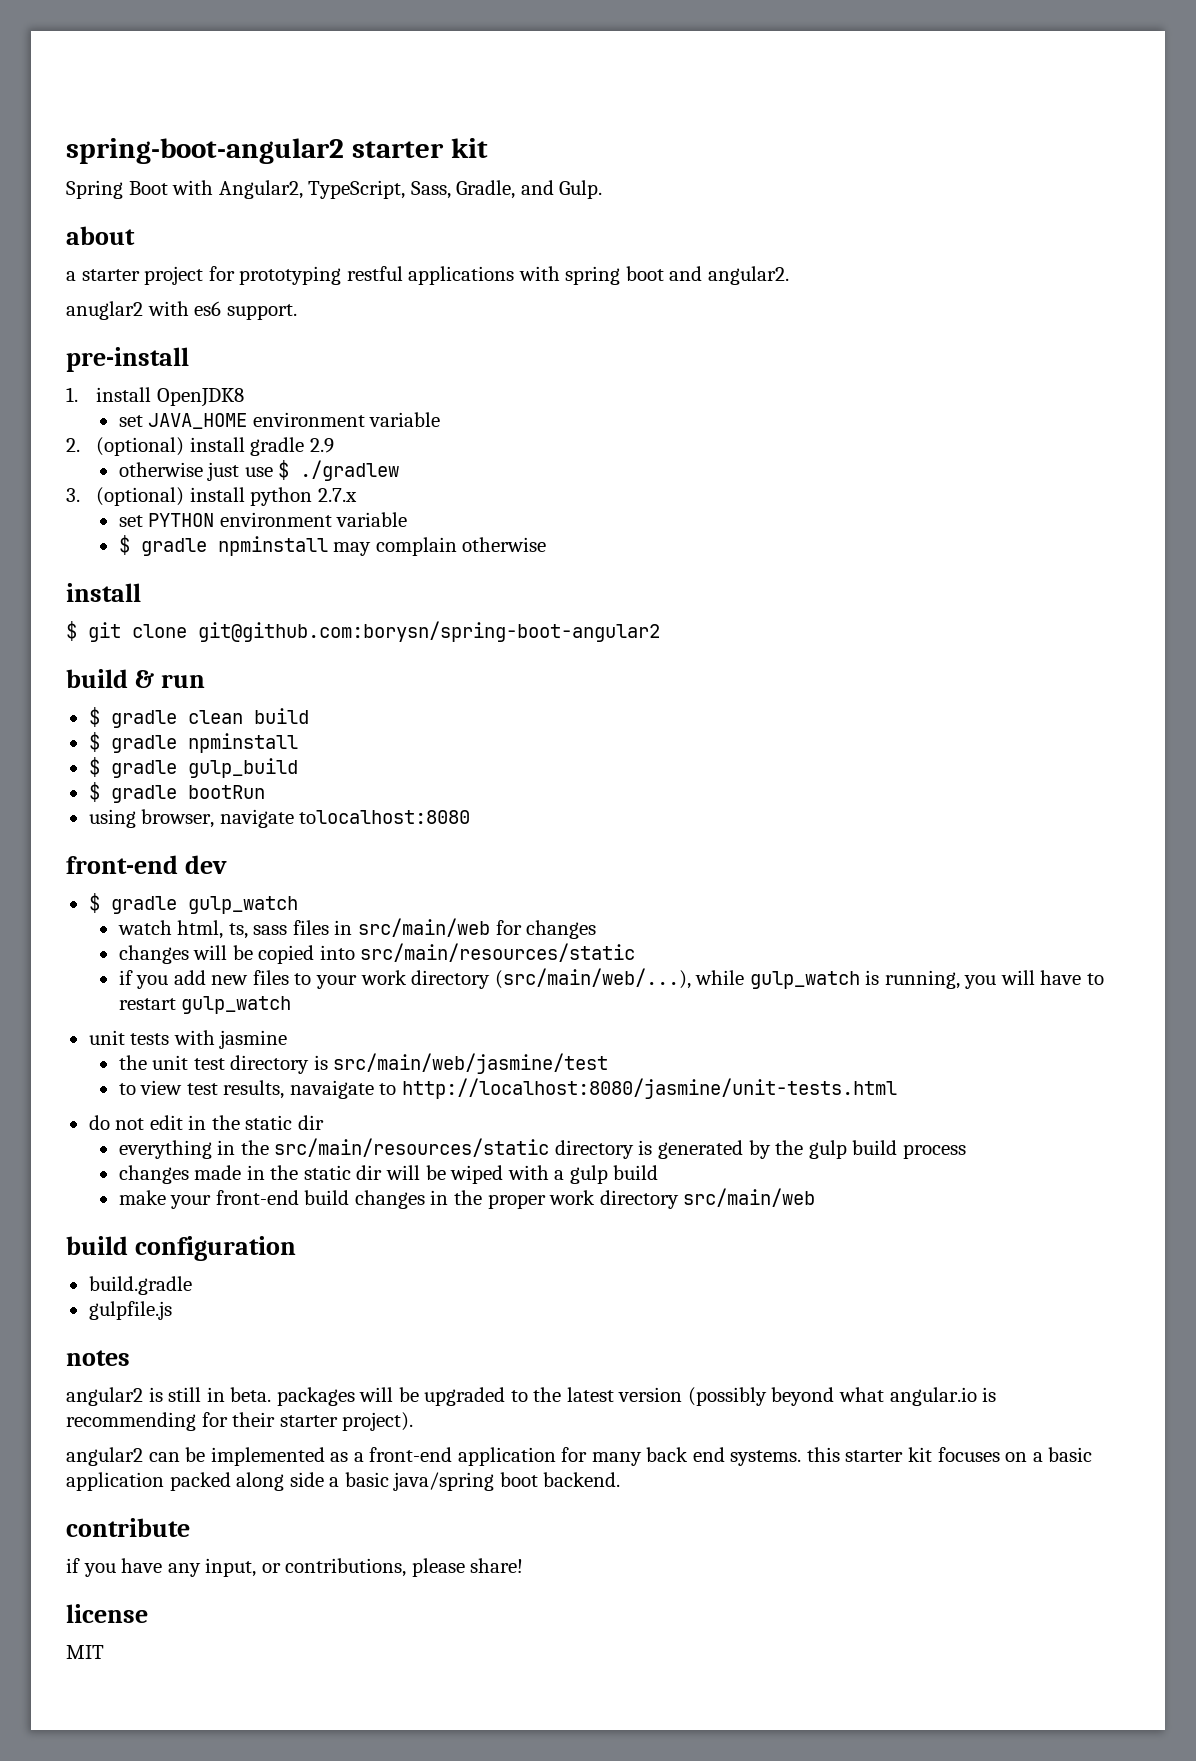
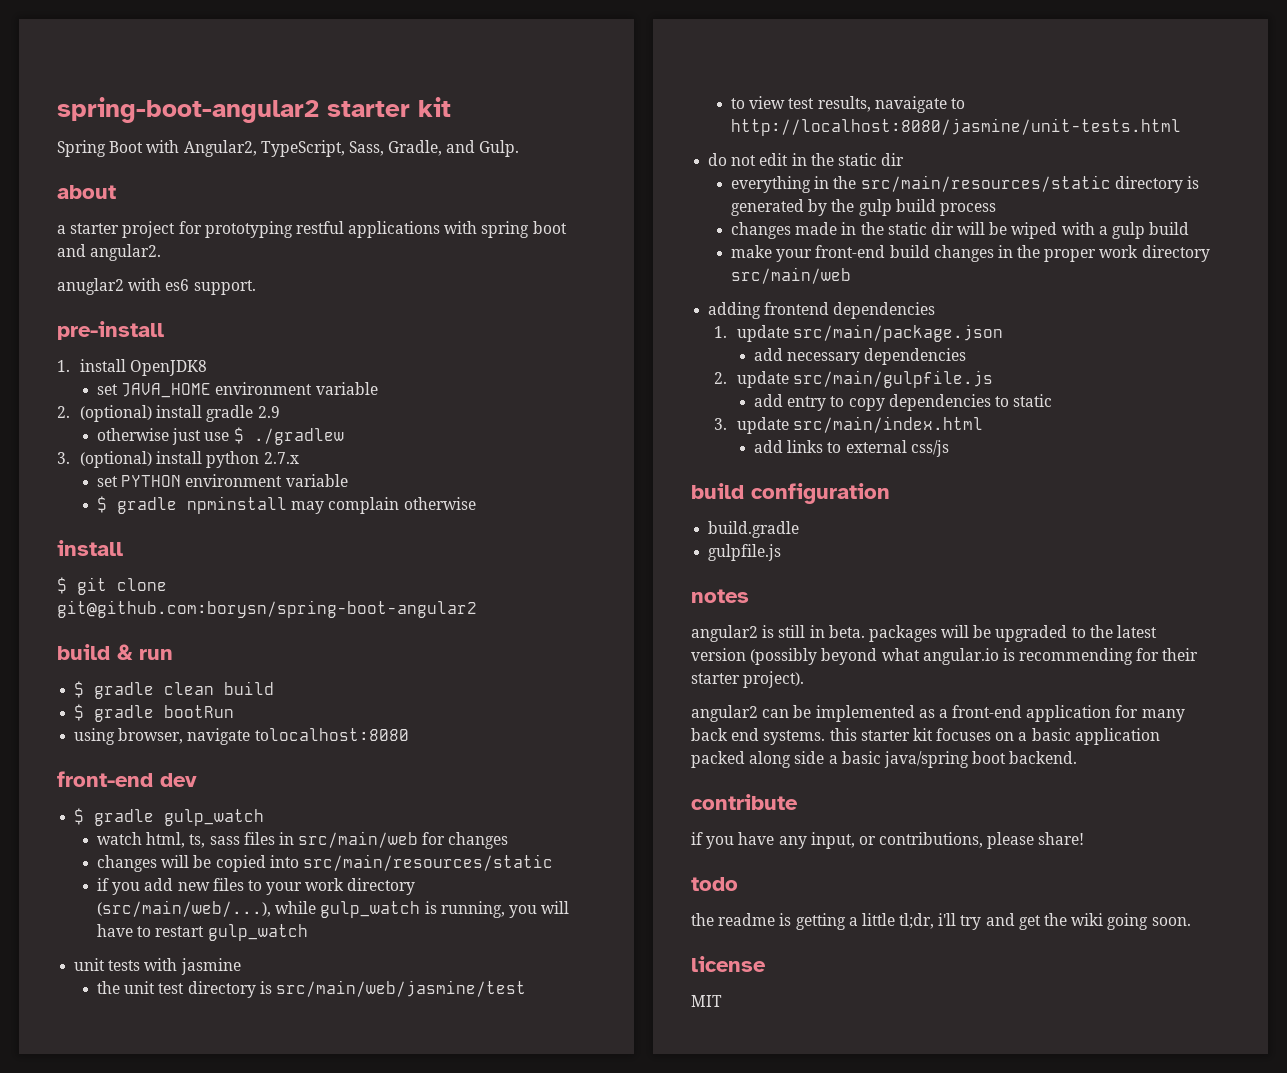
  $ gradle clean build
- $ gradle npminstall
- $ gradle gulp_build
+ adding frontend dependencies
+ 1. update src/main/package.json
+ add necessary dependencies
+ 2. update src/main/gulpfile.js
+ add entry to copy dependencies to static
+ 3. update src/main/index.html
+ add links to external css/js
+ todo
+ the readme is getting a little tl;dr, i'll try and get the wiki going soon.

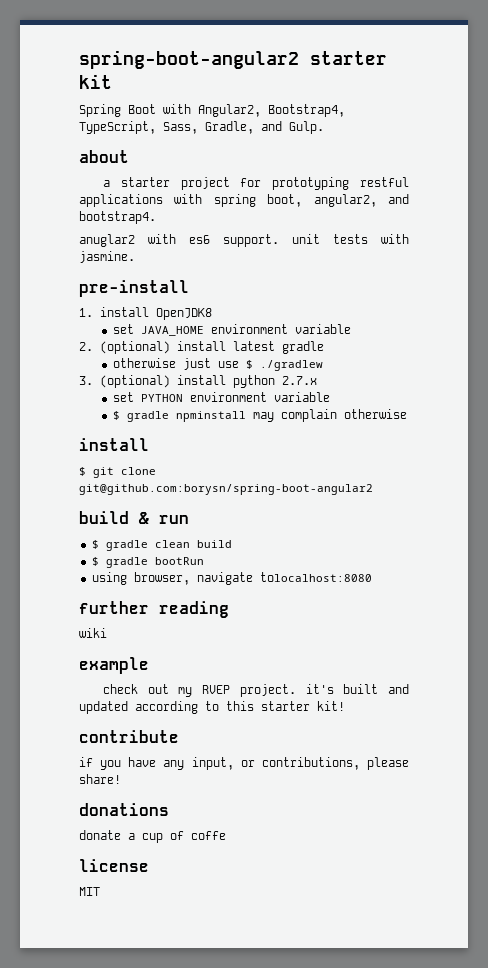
- Spring Boot with Angular2, TypeScript, Sass, Gradle, and Gulp.
+ Spring Boot with Angular2, Bootstrap4, TypeScript, Sass, Gradle, and Gulp.
- a starter project for prototyping restful applications with spring boot and angular2.
+ a starter project for prototyping restful applications with spring boot, angular2, and bootstrap4.
- anuglar2 with es6 support.
+ anuglar2 with es6 support. unit tests with jasmine.
- 2. (optional) install gradle 2.9
+ 2. (optional) install latest gradle
- front-end dev
- $ gradle gulp_watch
- watch html, ts, sass files in src/main/web for changes
- changes will be copied into src/main/resources/static
- if you add new files to your work directory (src/main/web/...), while gulp_watch is running, you will have to restart gulp_watch
- unit tests with jasmine
- the unit test directory is src/main/web/jasmine/test
- to view test results, navaigate to http://localhost:8080/jasmine/unit-tests.html
- do not edit in the static dir
- everything in the src/main/resources/static directory is generated by the gulp build process
- changes made in the static dir will be wiped with a gulp build
- make your front-end build changes in the proper work directory src/main/web
- adding frontend dependencies
- 1. update src/main/package.json
- add necessary dependencies
- 2. update src/main/gulpfile.js
- add entry to copy dependencies to static
- 3. update src/main/index.html
- add links to external css/js
- build configuration
- build.gradle
- gulpfile.js
- notes
- angular2 is still in beta. packages will be upgraded to the latest version (possibly beyond what angular.io is recommending for their starter project).
- angular2 can be implemented as a front-end application for many back end systems. this starter kit focuses on a basic application packed along side a basic java/spring boot backend.
+ further reading
+ wiki
+ example
+ check out my RVEP project. it's built and updated according to this starter kit!
- todo
- the readme is getting a little tl;dr, i'll try and get the wiki going soon.
+ donations
+ donate a cup of coffe

